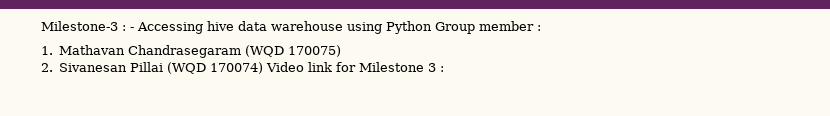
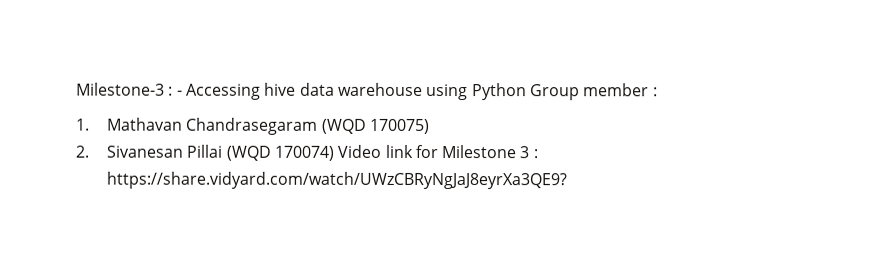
- 2. Sivanesan Pillai (WQD 170074) Video link for Milestone 3 :
+ 2. Sivanesan Pillai (WQD 170074) Video link for Milestone 3 : https://share.vidyard.com/watch/UWzCBRyNgJaJ8eyrXa3QE9?

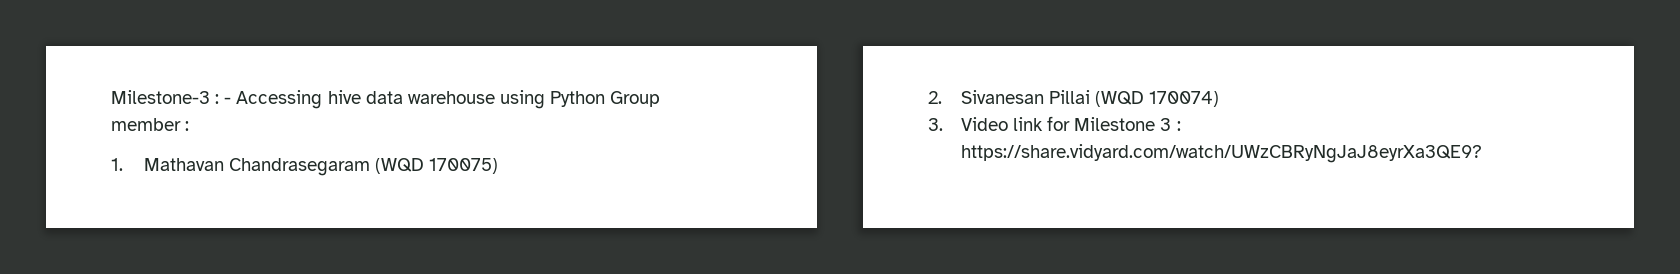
- 2. Sivanesan Pillai (WQD 170074) Video link for Milestone 3 : https://share.vidyard.com/watch/UWzCBRyNgJaJ8eyrXa3QE9?
+ 2. Sivanesan Pillai (WQD 170074)
+ 3. Video link for Milestone 3 : https://share.vidyard.com/watch/UWzCBRyNgJaJ8eyrXa3QE9?

